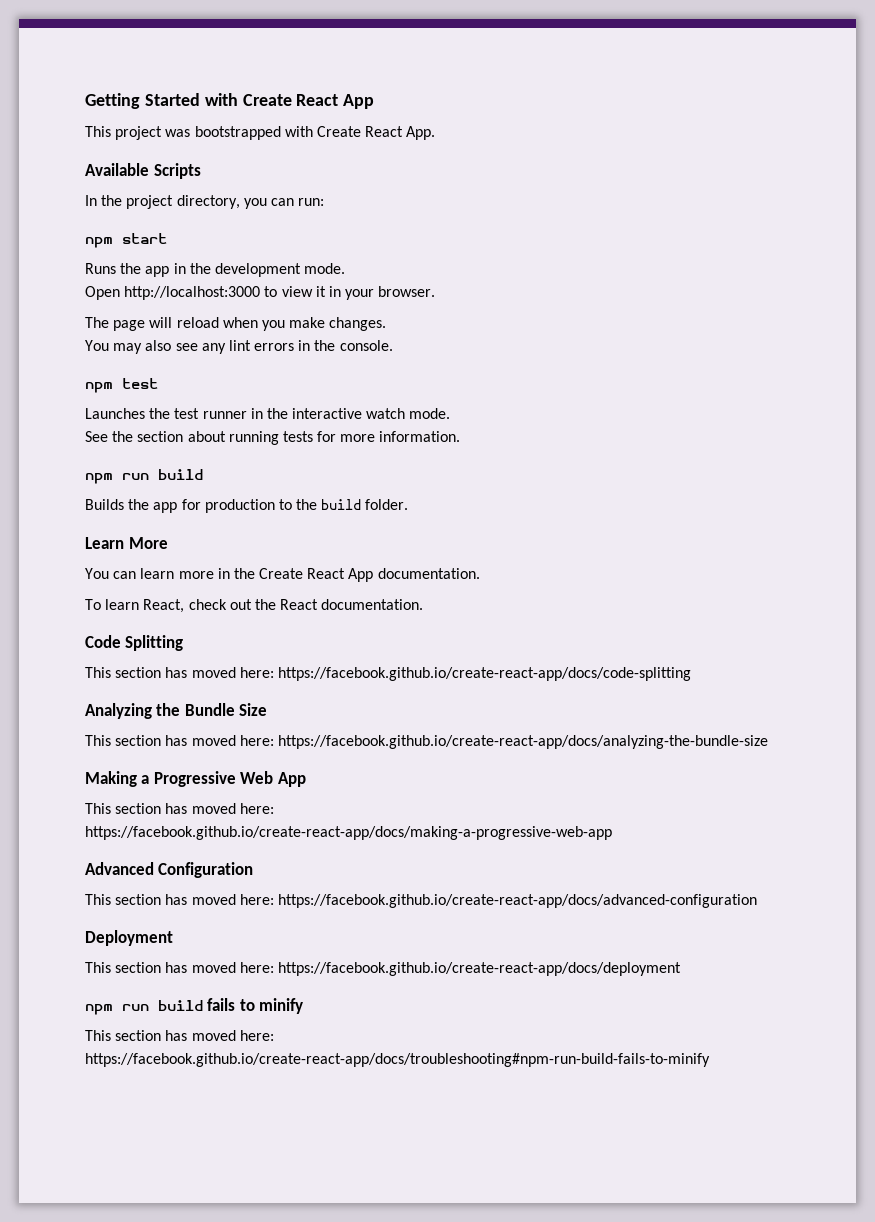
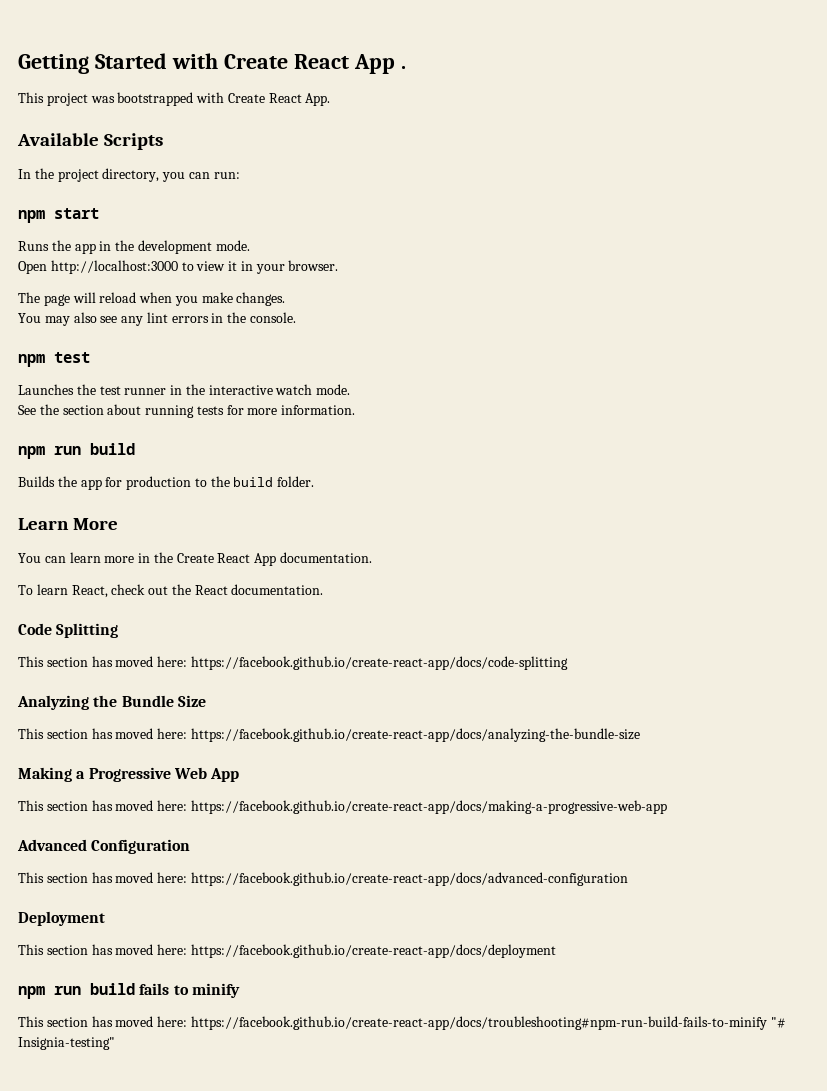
- Getting Started with Create React App
+ Getting Started with Create React App .
- This section has moved here: https://facebook.github.io/create-react-app/docs/troubleshooting#npm-run-build-fails-to-minify
+ This section has moved here: https://facebook.github.io/create-react-app/docs/troubleshooting#npm-run-build-fails-to-minify "# Insignia-testing"

